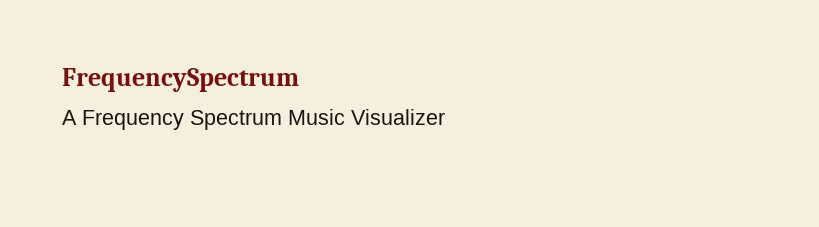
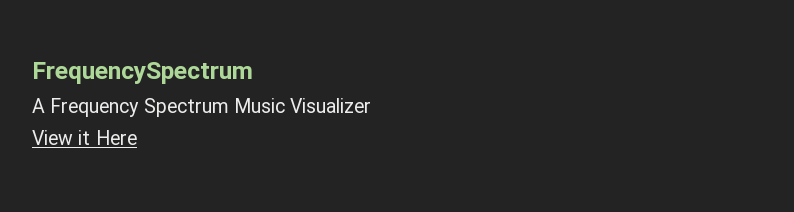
+ View it Here

